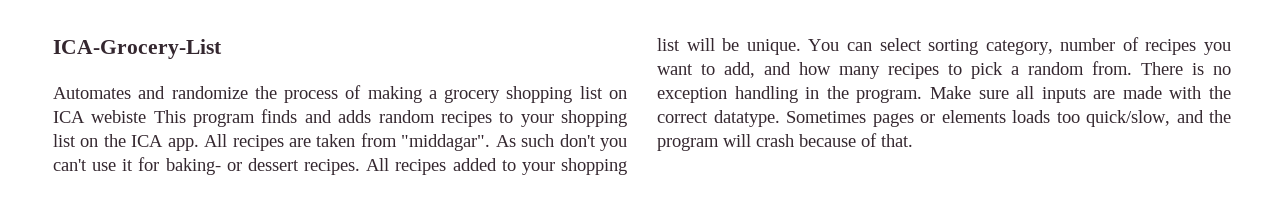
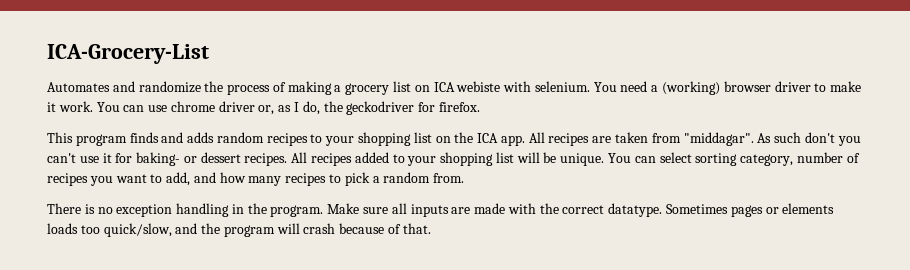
- Automates and randomize the process of making a grocery shopping list on ICA webiste This program finds and adds random recipes to your shopping list on the ICA app.
+ Automates and randomize the process of making a grocery list on ICA webiste with selenium. You need a (working) browser driver to make it work. You can use chrome driver or, as I do, the geckodriver for firefox.
+ This program finds and adds random recipes to your shopping list on the ICA app.
- You can select sorting category, number of recipes you want to add, and how many recipes to pick a random from. There is no exception handling in the program.
+ You can select sorting category, number of recipes you want to add, and how many recipes to pick a random from.
+ There is no exception handling in the program.

